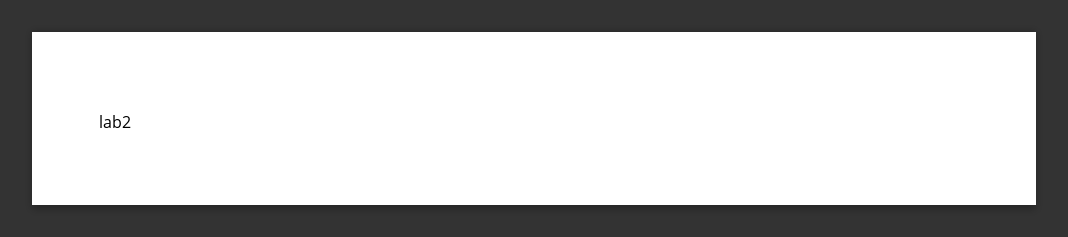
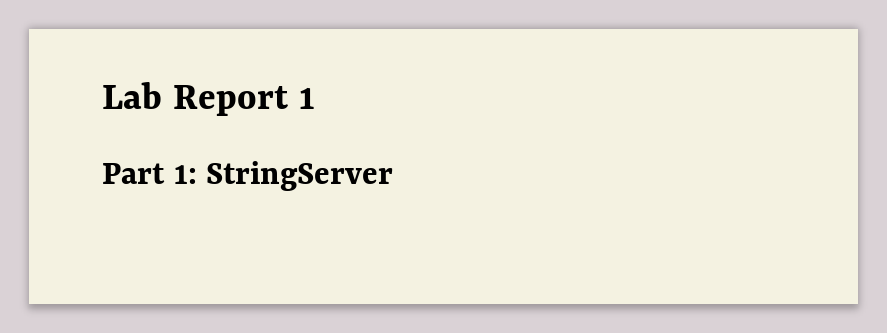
- lab2
+ Lab Report 1
+ Part 1: StringServer

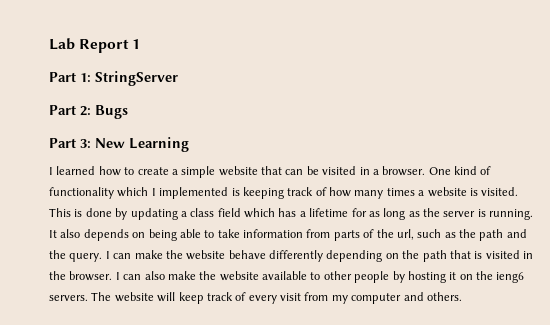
+ Part 2: Bugs
+ Part 3: New Learning
+ I learned how to create a simple website that can be visited in a browser. One kind of functionality which I implemented is keeping track of how many times a website is visited. This is done by updating a class field which has a lifetime for as long as the server is running. It also depends on being able to take information from parts of the url, such as the path and the query. I can make the website behave differently depending on the path that is visited in the browser. I can also make the website available to other people by hosting it on the ieng6 servers. The website will keep track of every visit from my computer and others.

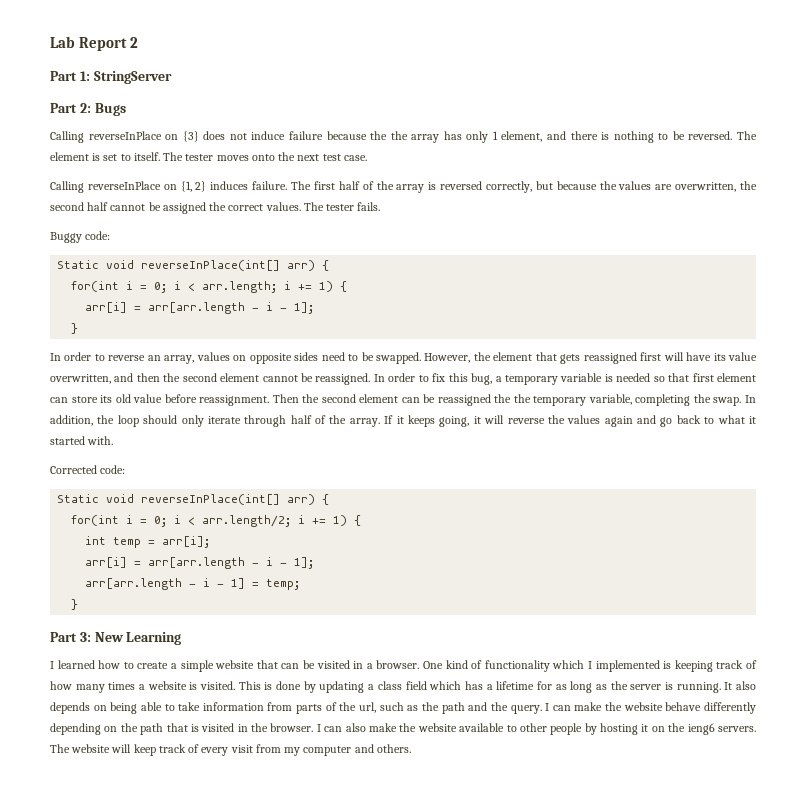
- Lab Report 1
+ Lab Report 2
+ Calling reverseInPlace on {3} does not induce failure because the the array has only 1 element, and there is nothing to be reversed. The element is set to itself. The tester moves onto the next test case.
+ Calling reverseInPlace on {1, 2} induces failure. The first half of the array is reversed correctly, but because the values are overwritten, the second half cannot be assigned the correct values. The tester fails.
+ Buggy code:
+ Static void reverseInPlace(int[] arr) {
+ for(int i = 0; i < arr.length; i += 1) {
+ arr[i] = arr[arr.length - i - 1];
+ }
+ In order to reverse an array, values on opposite sides need to be swapped. However, the element that gets reassigned first will have its value overwritten, and then the second element cannot be reassigned. In order to fix this bug, a temporary variable is needed so that first element can store its old value before reassignment. Then the second element can be reassigned the the temporary variable, completing the swap. In addition, the loop should only iterate through half of the array. If it keeps going, it will reverse the values again and go back to what it started with.
+ Corrected code:
+ Static void reverseInPlace(int[] arr) {
+ for(int i = 0; i < arr.length/2; i += 1) {
+ int temp = arr[i];
+ arr[i] = arr[arr.length - i - 1];
+ arr[arr.length - i - 1] = temp;
+ }

